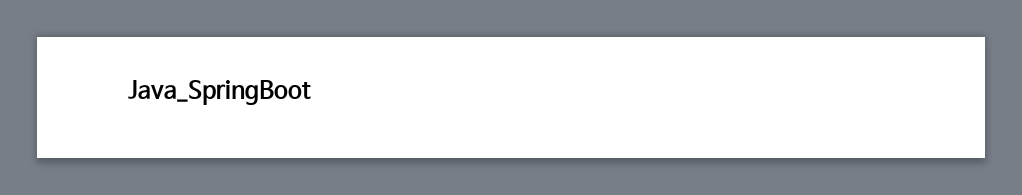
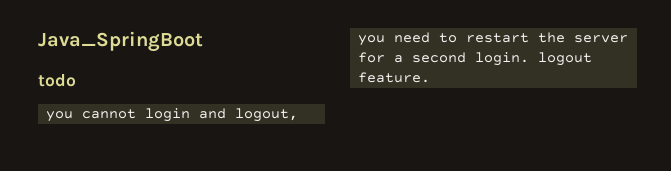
+ todo
+ you cannot login and logout, you need to restart the server for a second login. logout feature.

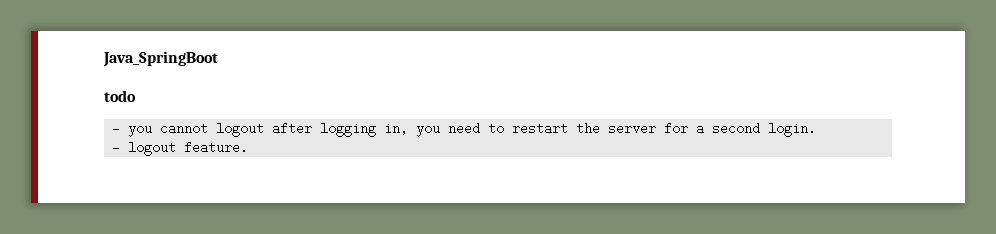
- you cannot login and logout, you need to restart the server for a second login. logout feature.
+ - you cannot logout after logging in, you need to restart the server for a second login.
+ - logout feature.

